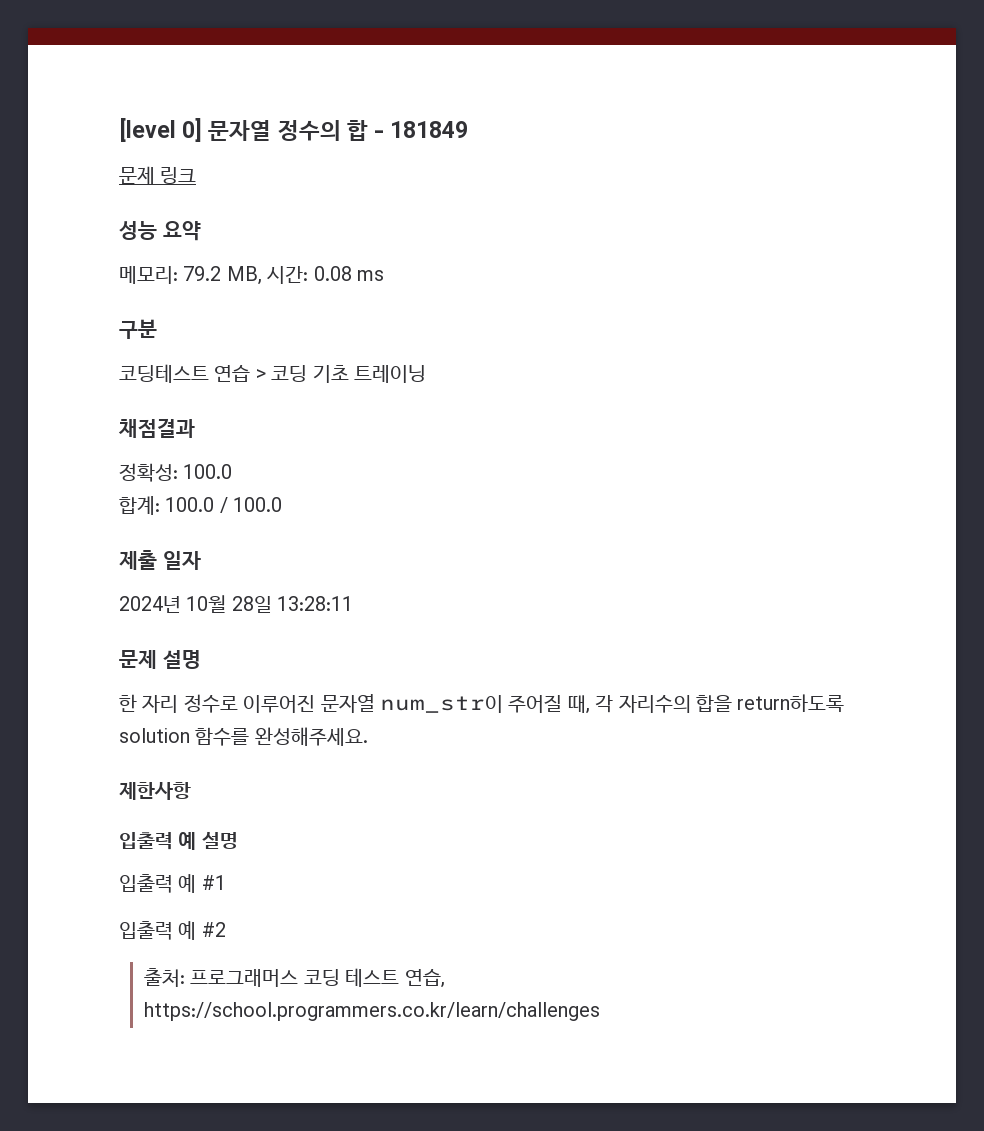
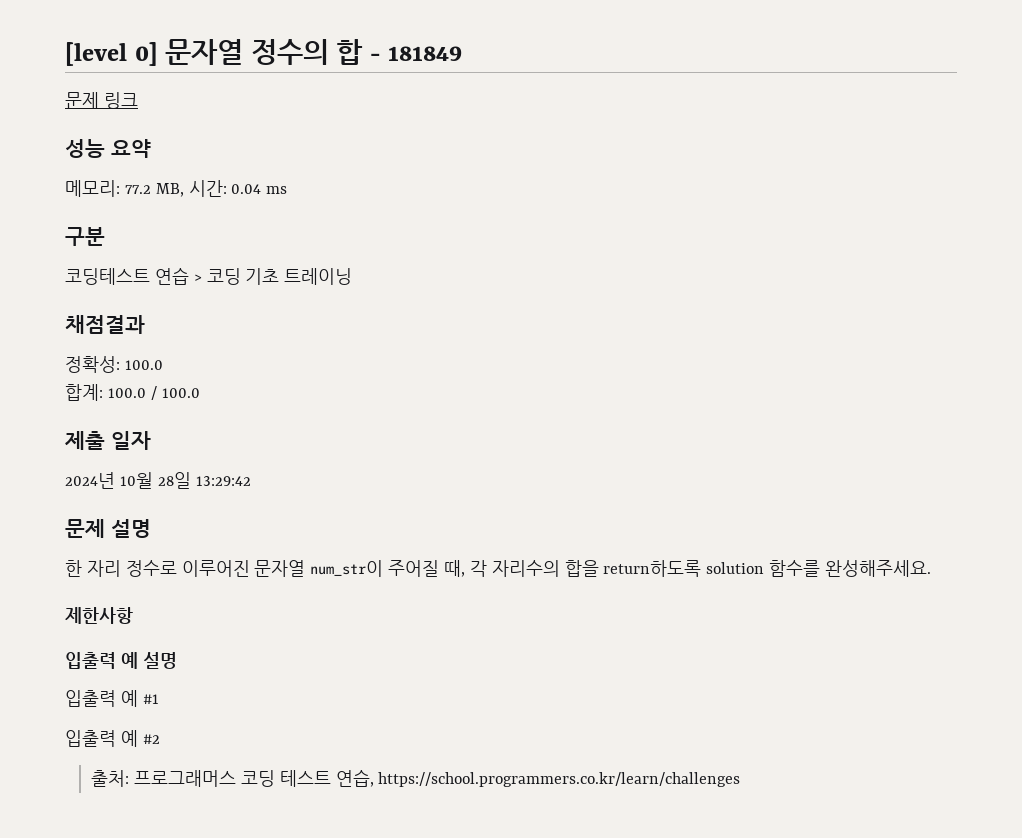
- 메모리: 79.2 MB, 시간: 0.08 ms
+ 메모리: 77.2 MB, 시간: 0.04 ms
- 2024년 10월 28일 13:28:11
+ 2024년 10월 28일 13:29:42

